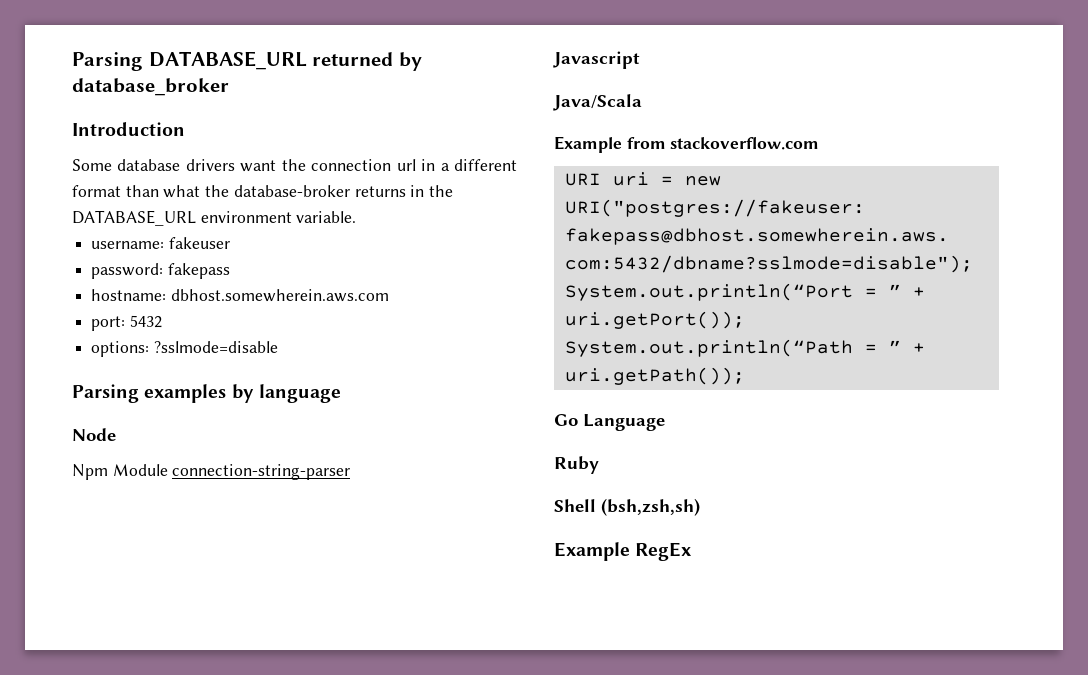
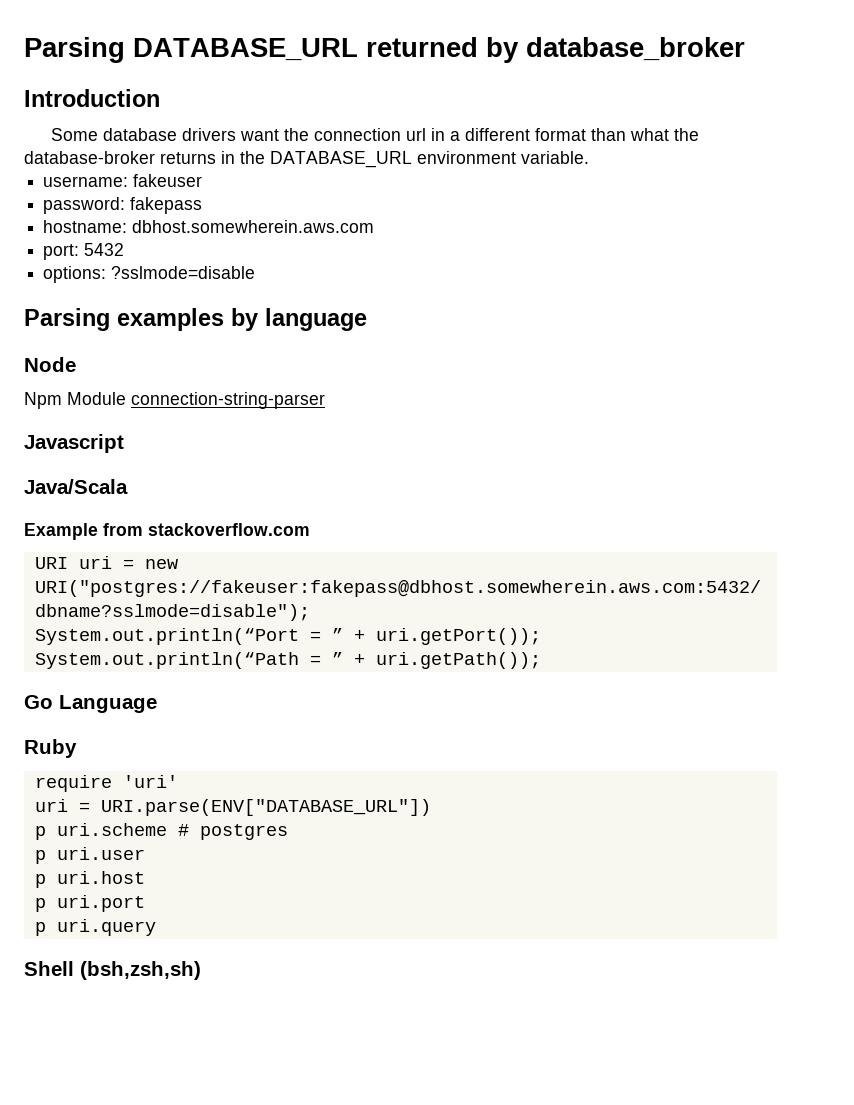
+ require 'uri'
+ uri = URI.parse(ENV["DATABASE_URL"])
+ p uri.scheme # postgres
+ p uri.user
+ p uri.host
+ p uri.port
+ p uri.query
- Example RegEx

